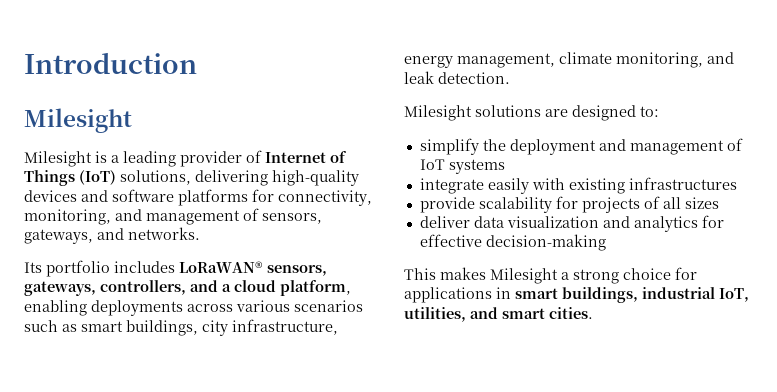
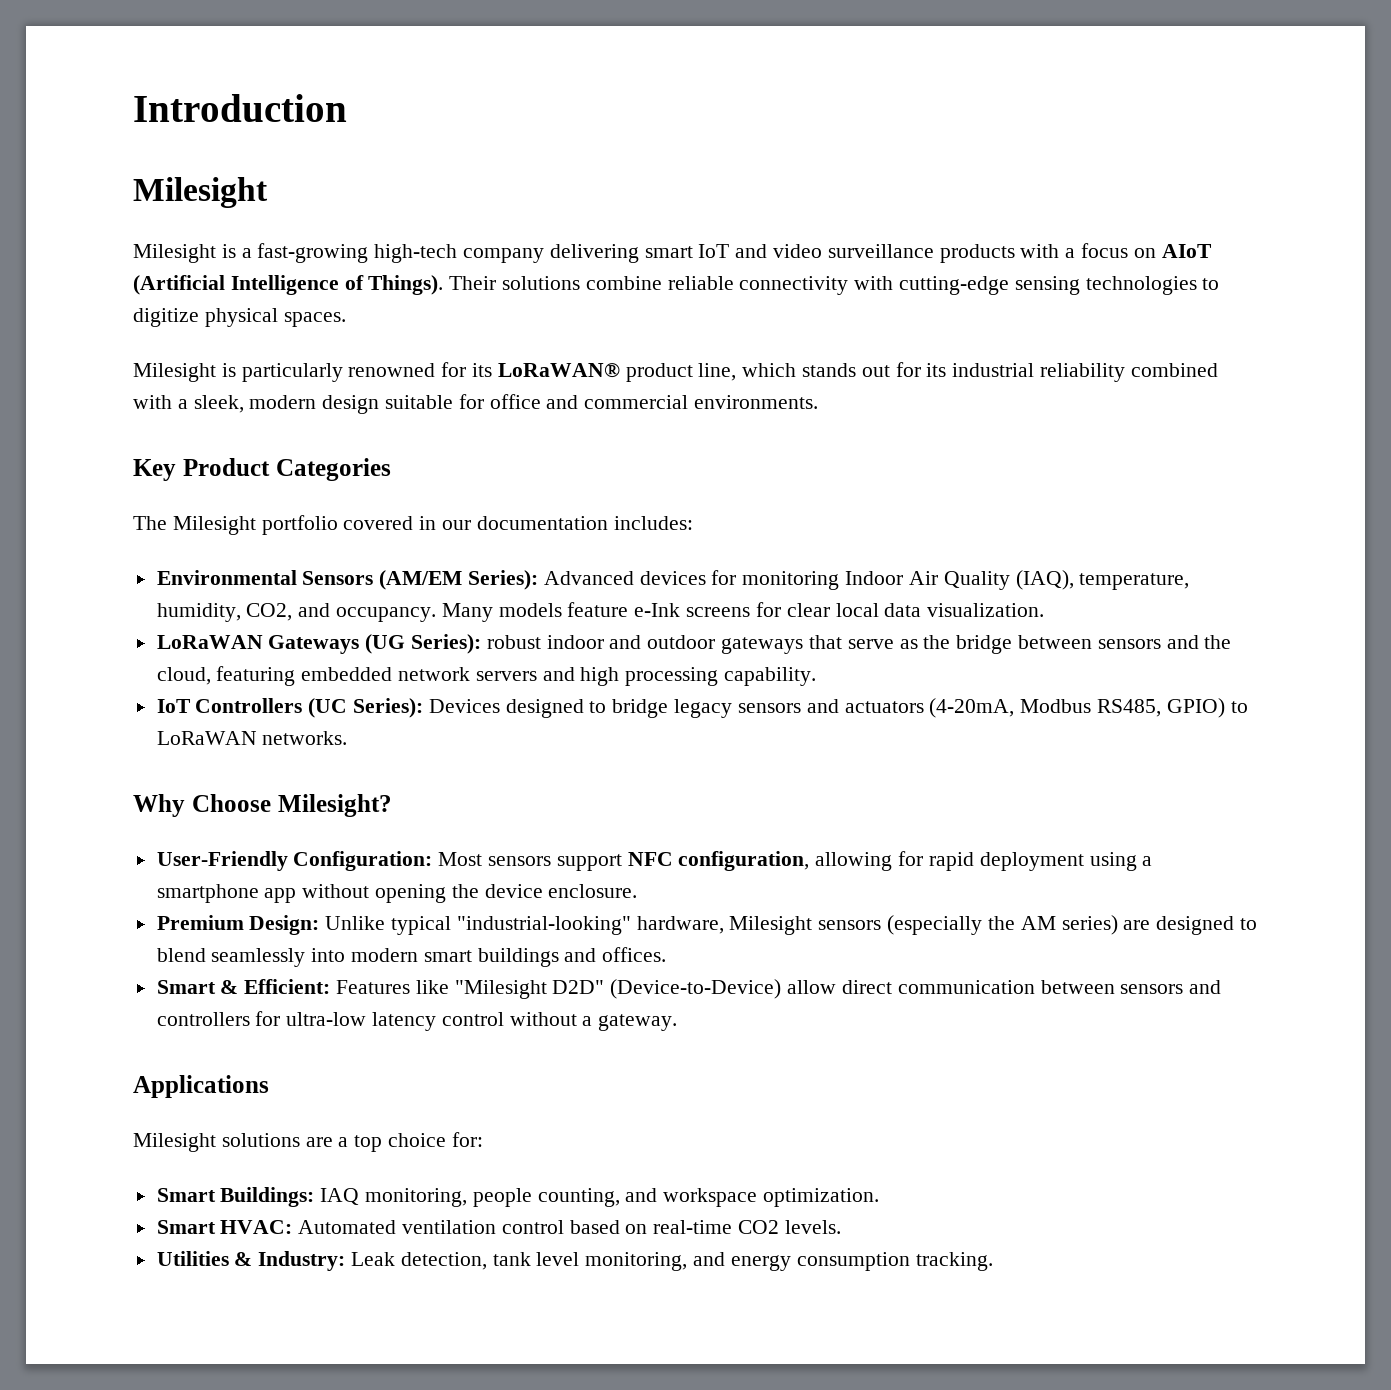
- Milesight is a leading provider of Internet of Things (IoT) solutions, delivering high-quality devices and software platforms for connectivity, monitoring, and management of sensors, gateways, and networks.
- Its portfolio includes LoRaWAN® sensors, gateways, controllers, and a cloud platform, enabling deployments across various scenarios such as smart buildings, city infrastructure, energy management, climate monitoring, and leak detection.
- Milesight solutions are designed to:
- simplify the deployment and management of IoT systems
- integrate easily with existing infrastructures
- provide scalability for projects of all sizes
- deliver data visualization and analytics for effective decision-making
- This makes Milesight a strong choice for applications in smart buildings, industrial IoT, utilities, and smart cities.
+ Milesight is a fast-growing high-tech company delivering smart IoT and video surveillance products with a focus on AIoT (Artificial Intelligence of Things). Their solutions combine reliable connectivity with cutting-edge sensing technologies to digitize physical spaces.
+ Milesight is particularly renowned for its LoRaWAN® product line, which stands out for its industrial reliability combined with a sleek, modern design suitable for office and commercial environments.
+ Key Product Categories
+ The Milesight portfolio covered in our documentation includes:
+ Environmental Sensors (AM/EM Series): Advanced devices for monitoring Indoor Air Quality (IAQ), temperature, humidity, CO2, and occupancy. Many models feature e-Ink screens for clear local data visualization.
+ LoRaWAN Gateways (UG Series): robust indoor and outdoor gateways that serve as the bridge between sensors and the cloud, featuring embedded network servers and high processing capability.
+ IoT Controllers (UC Series): Devices designed to bridge legacy sensors and actuators (4-20mA, Modbus RS485, GPIO) to LoRaWAN networks.
+ Why Choose Milesight?
+ User-Friendly Configuration: Most sensors support NFC configuration, allowing for rapid deployment using a smartphone app without opening the device enclosure.
+ Premium Design: Unlike typical "industrial-looking" hardware, Milesight sensors (especially the AM series) are designed to blend seamlessly into modern smart buildings and offices.
+ Smart & Efficient: Features like "Milesight D2D" (Device-to-Device) allow direct communication between sensors and controllers for ultra-low latency control without a gateway.
+ Applications
+ Milesight solutions are a top choice for:
+ Smart Buildings: IAQ monitoring, people counting, and workspace optimization.
+ Smart HVAC: Automated ventilation control based on real-time CO2 levels.
+ Utilities & Industry: Leak detection, tank level monitoring, and energy consumption tracking.

